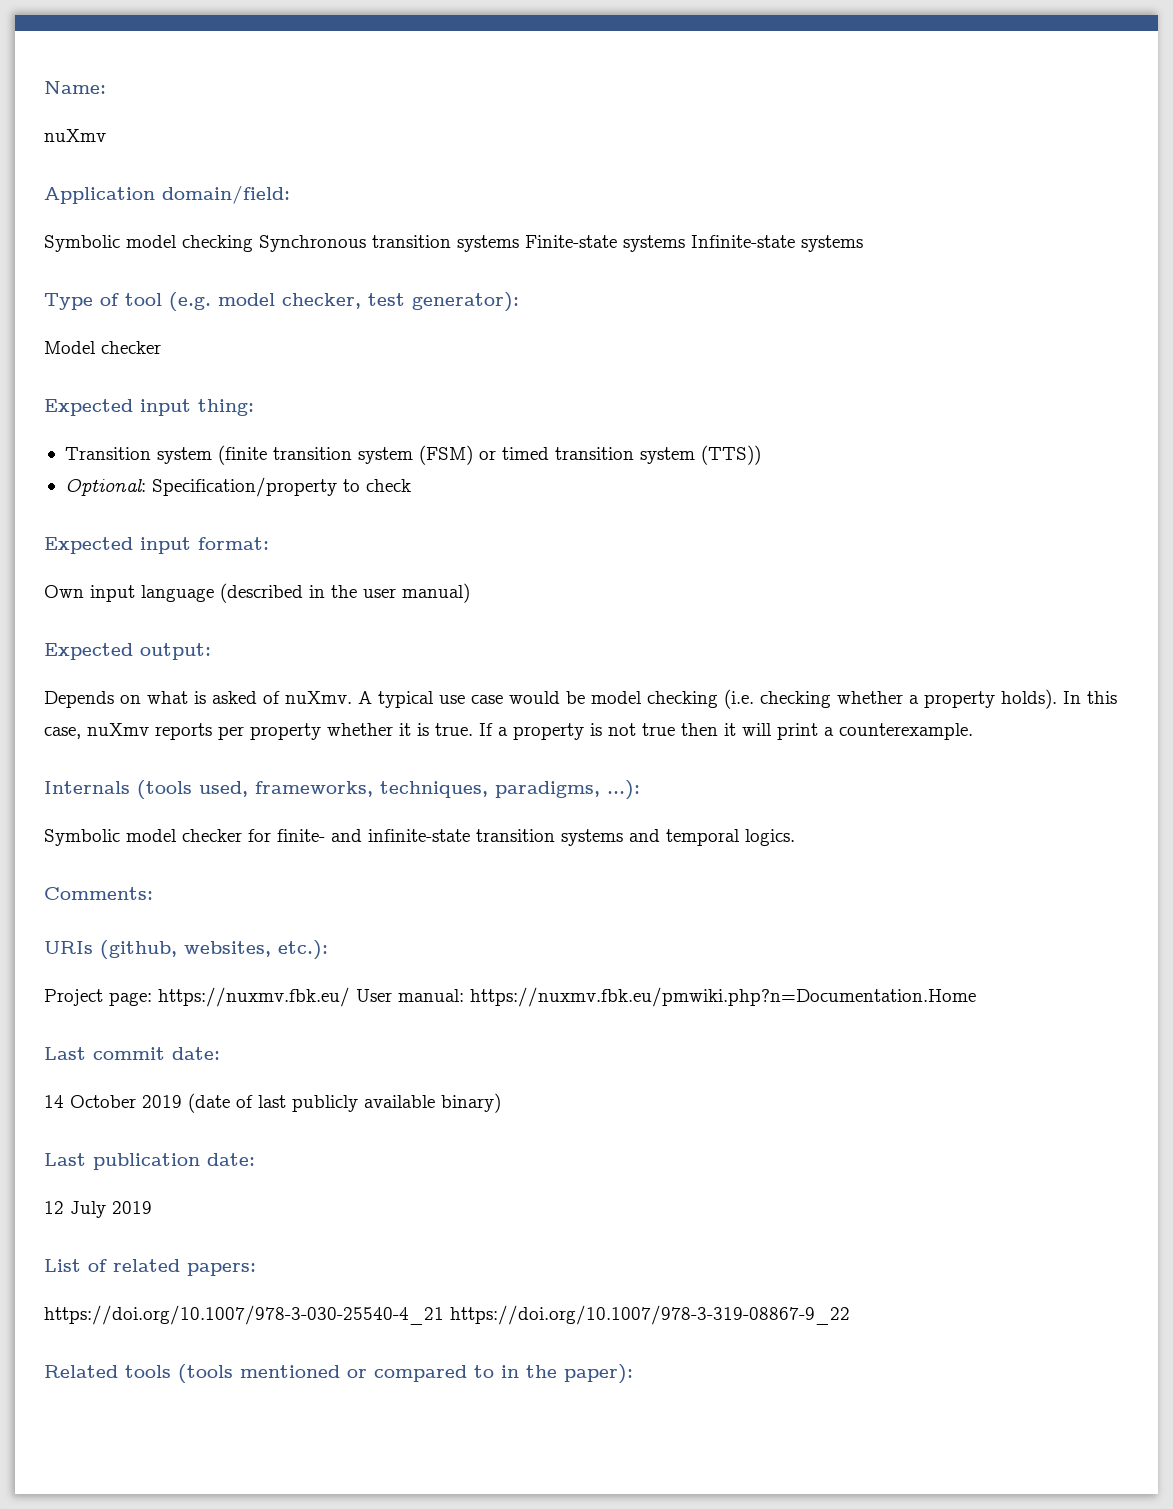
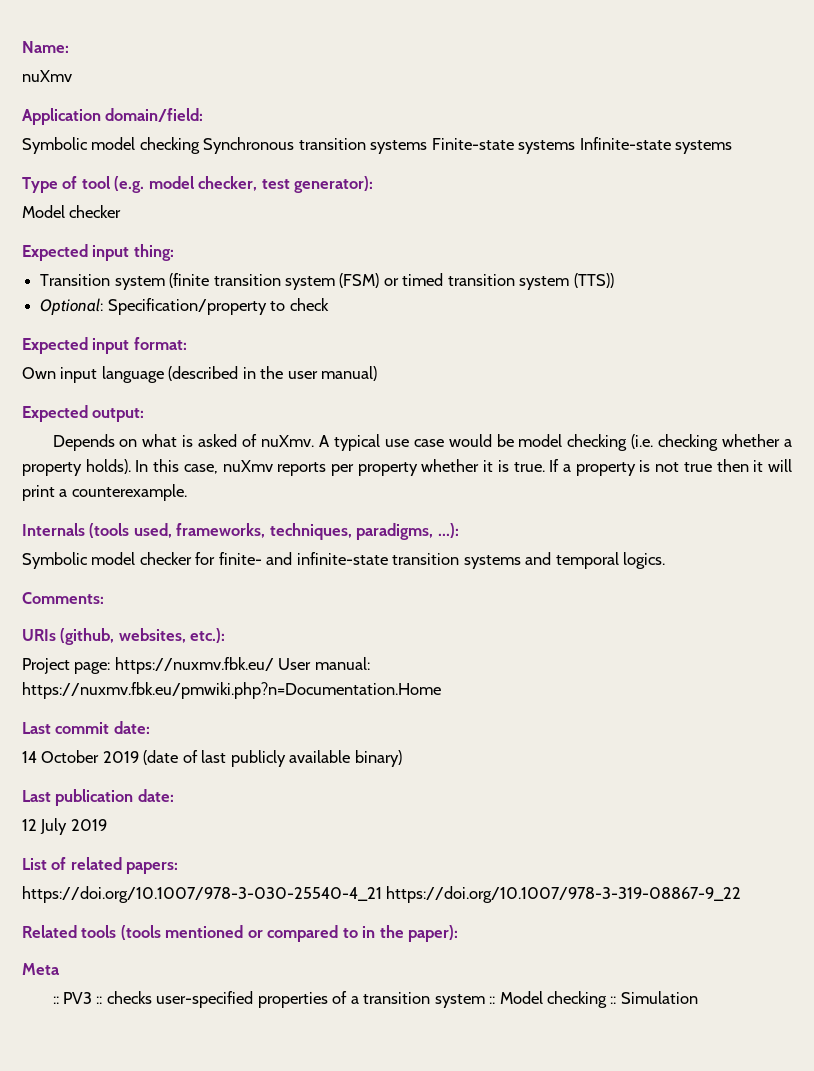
+ Meta
+ :: PV3 :: checks user-specified properties of a transition system :: Model checking :: Simulation

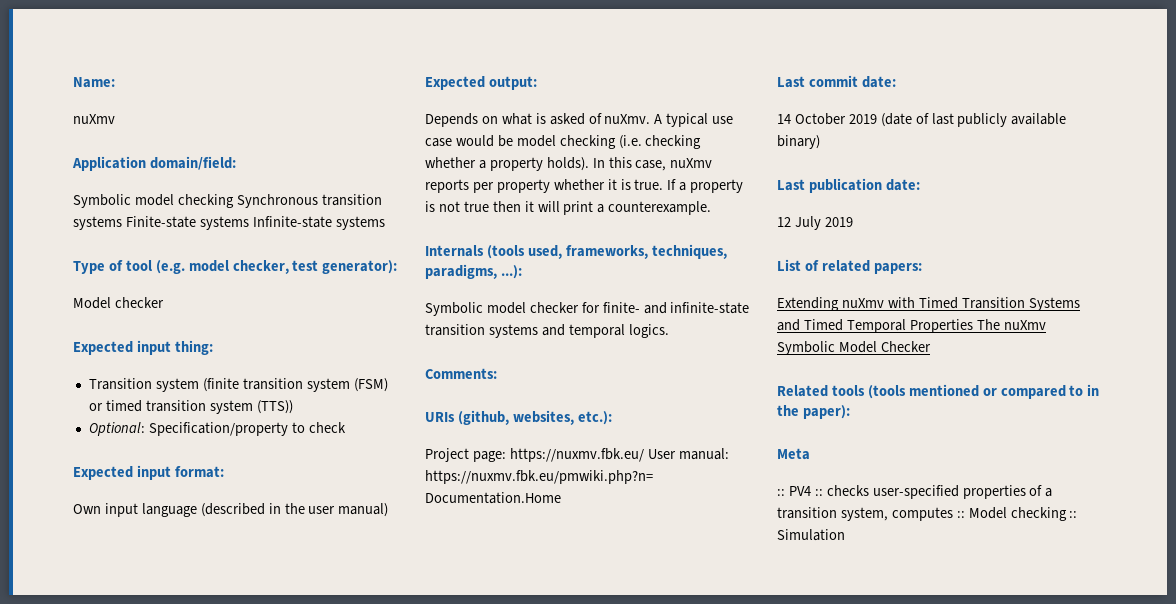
- https://doi.org/10.1007/978-3-030-25540-4_21 https://doi.org/10.1007/978-3-319-08867-9_22
+ Extending nuXmv with Timed Transition Systems and Timed Temporal Properties The nuXmv Symbolic Model Checker
- :: PV3 :: checks user-specified properties of a transition system :: Model checking :: Simulation
+ :: PV4 :: checks user-specified properties of a transition system, computes :: Model checking :: Simulation

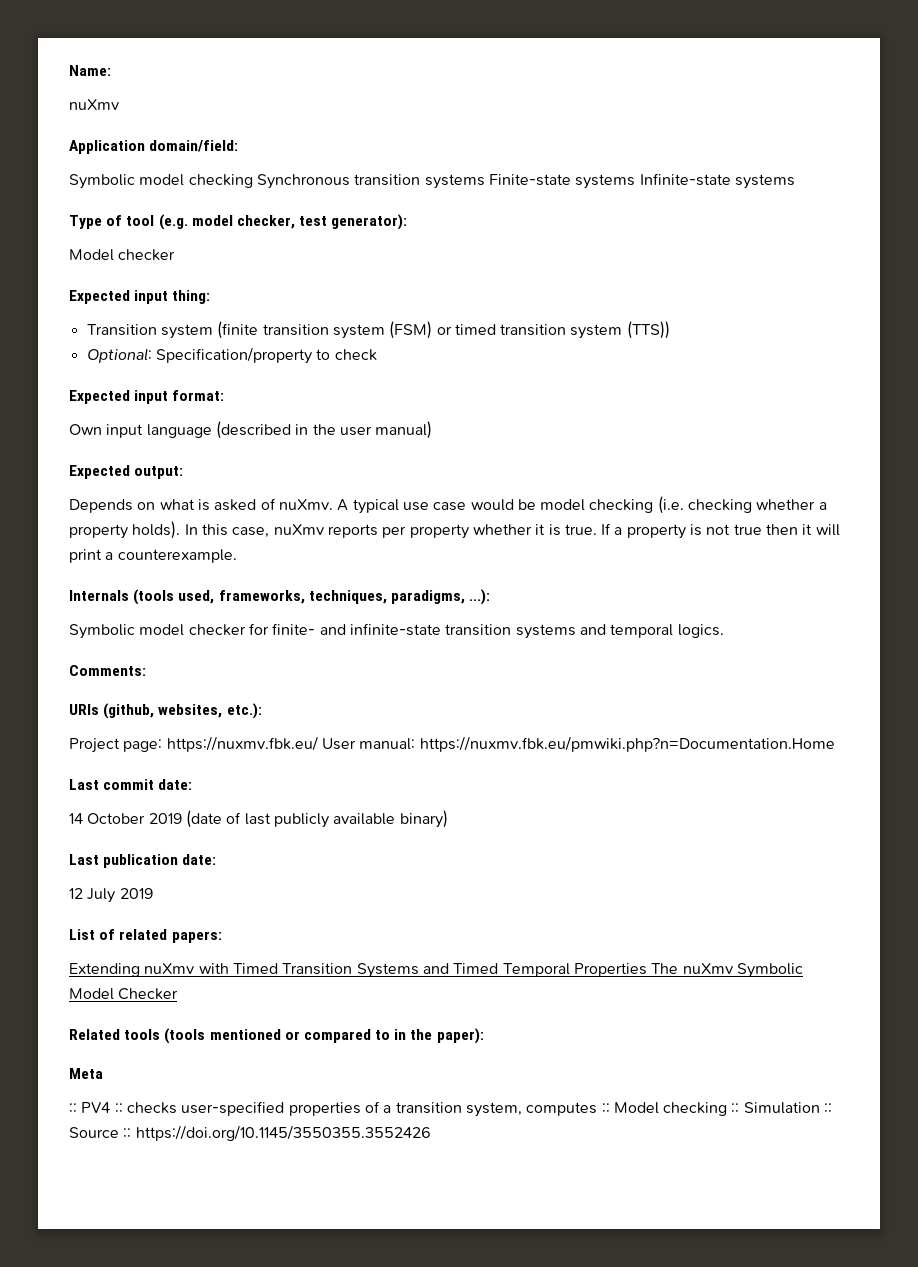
- :: PV4 :: checks user-specified properties of a transition system, computes :: Model checking :: Simulation
+ :: PV4 :: checks user-specified properties of a transition system, computes :: Model checking :: Simulation :: Source :: https://doi.org/10.1145/3550355.3552426

